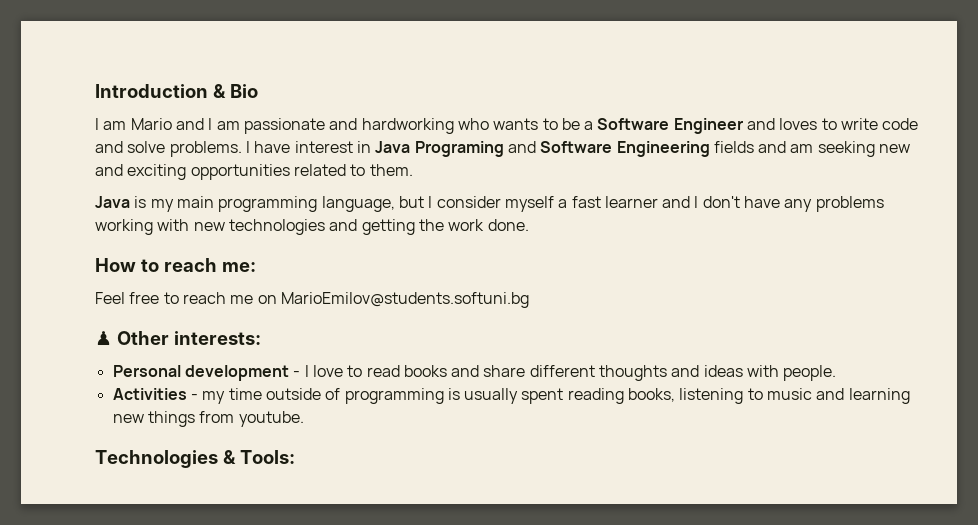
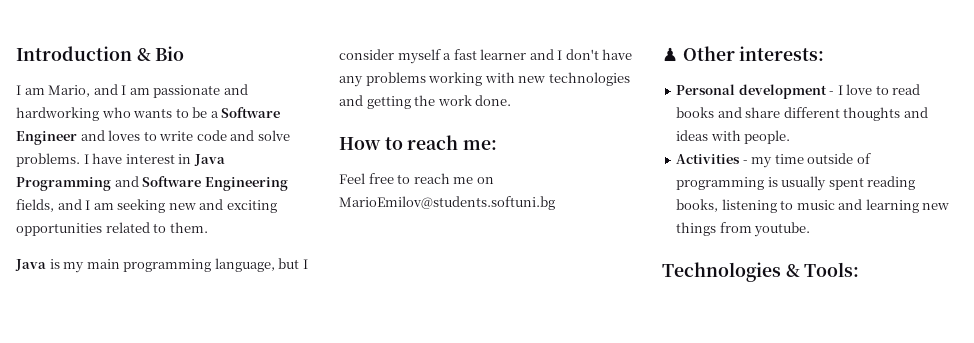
- I am Mario and I am passionate and hardworking who wants to be a Software Engineer and loves to write code and solve problems.
+ I am Mario, and I am passionate and hardworking who wants to be a Software Engineer and loves to write code and solve problems.
- I have interest in Java Programing and Software Engineering fields and am seeking new and exciting opportunities related to them.
+ I have interest in Java Programming and Software Engineering fields, and I am seeking new and exciting opportunities related to them.

